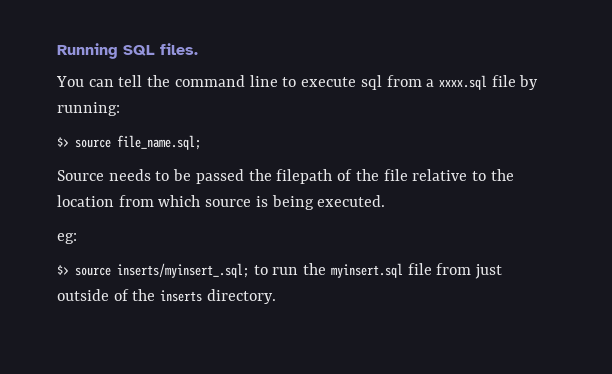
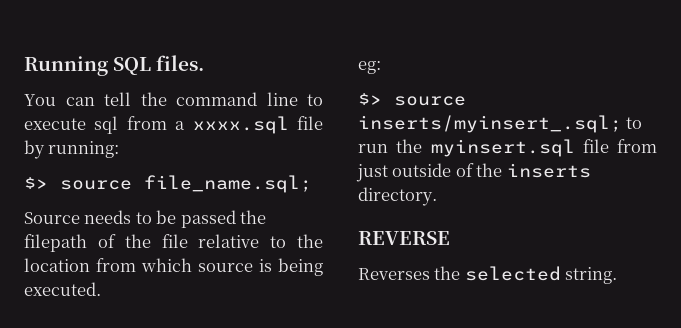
+ REVERSE
+ Reverses the selected string.

